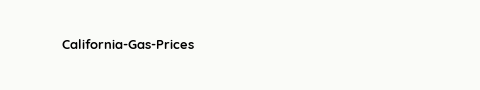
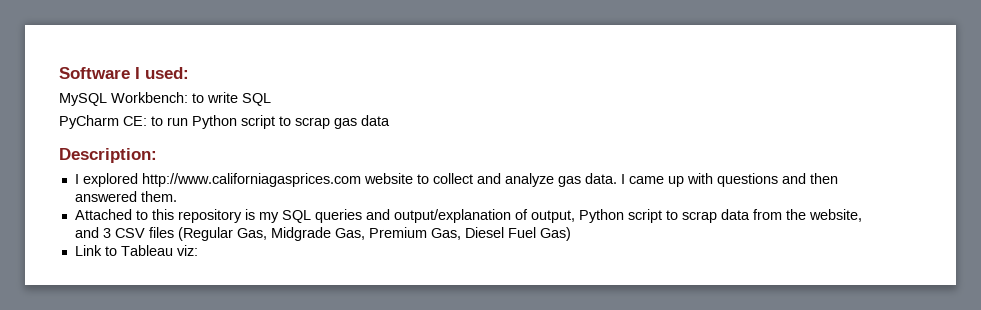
- California-Gas-Prices
+ Software I used:
+ MySQL Workbench: to write SQL
+ PyCharm CE: to run Python script to scrap gas data
+ Description:
+ I explored http://www.californiagasprices.com website to collect and analyze gas data. I came up with questions and then answered them.
+ Attached to this repository is my SQL queries and output/explanation of output, Python script to scrap data from the website, and 3 CSV files (Regular Gas, Midgrade Gas, Premium Gas, Diesel Fuel Gas)
+ Link to Tableau viz:

